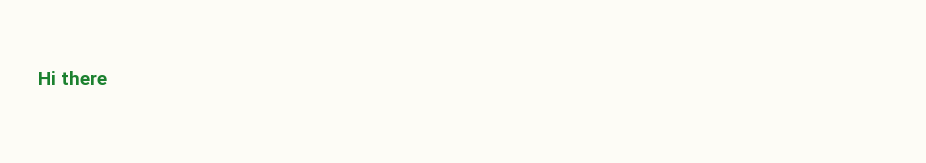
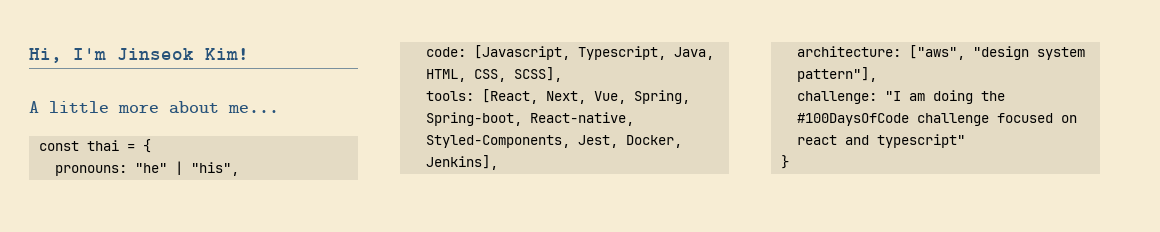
- Hi there
+ Hi, I'm Jinseok Kim!
+ A little more about me...
+ const thai = {
+ pronouns: "he" | "his",
+ code: [Javascript, Typescript, Java, HTML, CSS, SCSS],
+ tools: [React, Next, Vue, Spring, Spring-boot, React-native, Styled-Components, Jest, Docker, Jenkins],
+ architecture: ["aws", "design system pattern"],
+ challenge: "I am doing the #100DaysOfCode challenge focused on react and typescript"
+ }

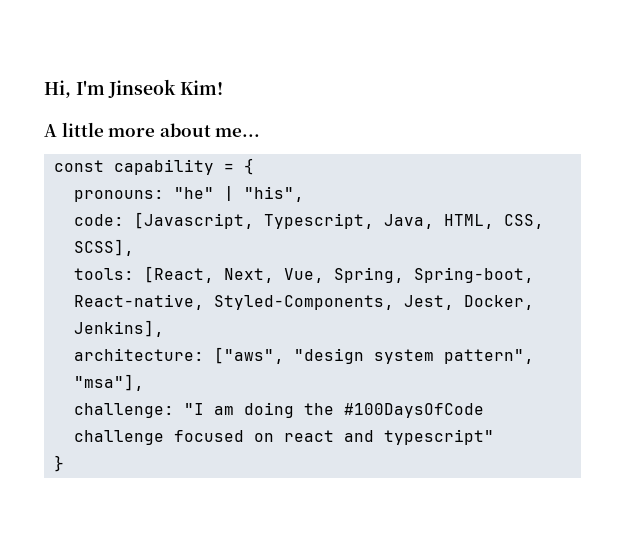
- const thai = {
+ const capability = {
- architecture: ["aws", "design system pattern"],
+ architecture: ["aws", "design system pattern", "msa"],

